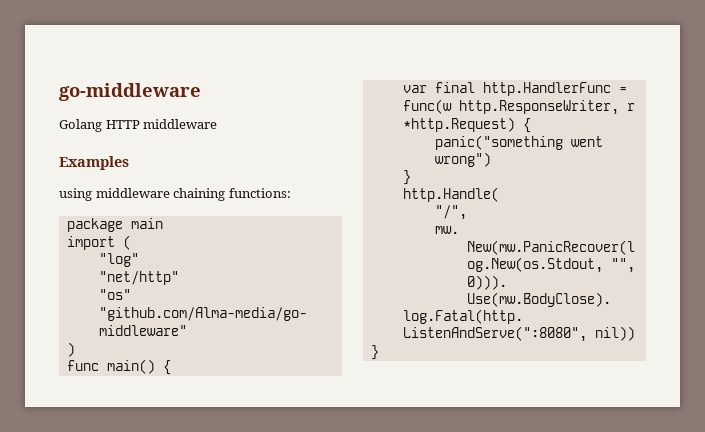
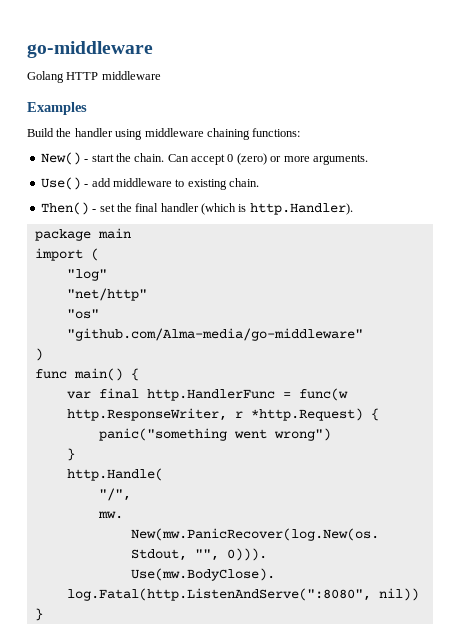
- using middleware chaining functions:
+ Build the handler using middleware chaining functions:
+ New() - start the chain. Can accept 0 (zero) or more arguments.
+ Use() - add middleware to existing chain.
+ Then() - set the final handler (which is http.Handler).

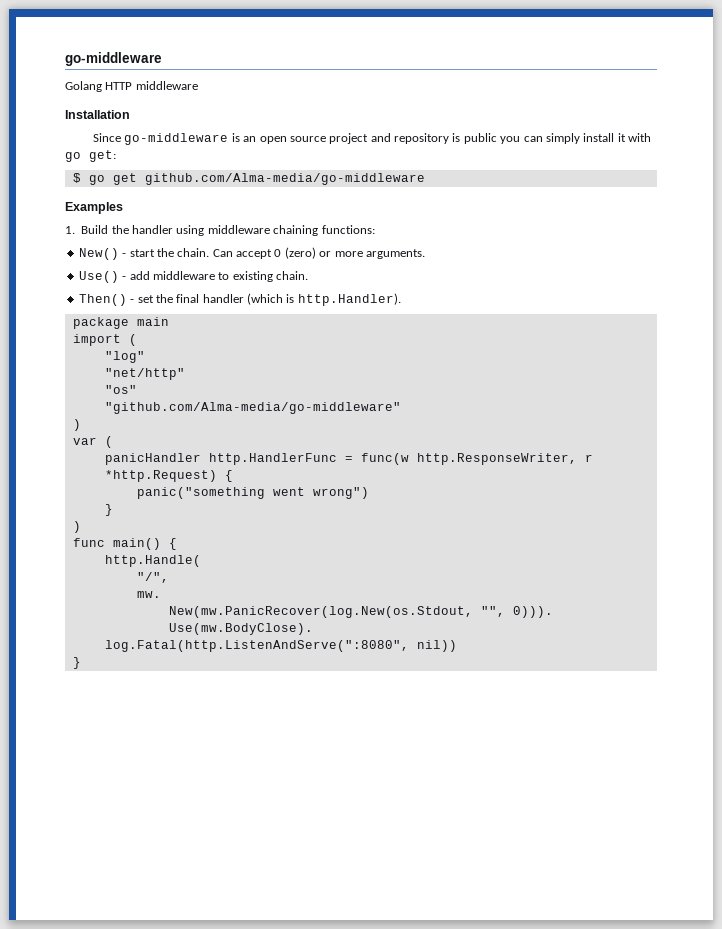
+ Installation
+ Since go-middleware is an open source project and repository is public you can simply install it with go get:
+ $ go get github.com/Alma-media/go-middleware
- Build the handler using middleware chaining functions:
+ 1. Build the handler using middleware chaining functions:
- func main() {
- var final http.HandlerFunc = func(w http.ResponseWriter, r *http.Request) {
+ var (
+ panicHandler http.HandlerFunc = func(w http.ResponseWriter, r *http.Request) {
  panic("something went wrong")
  }
+ )
+ func main() {

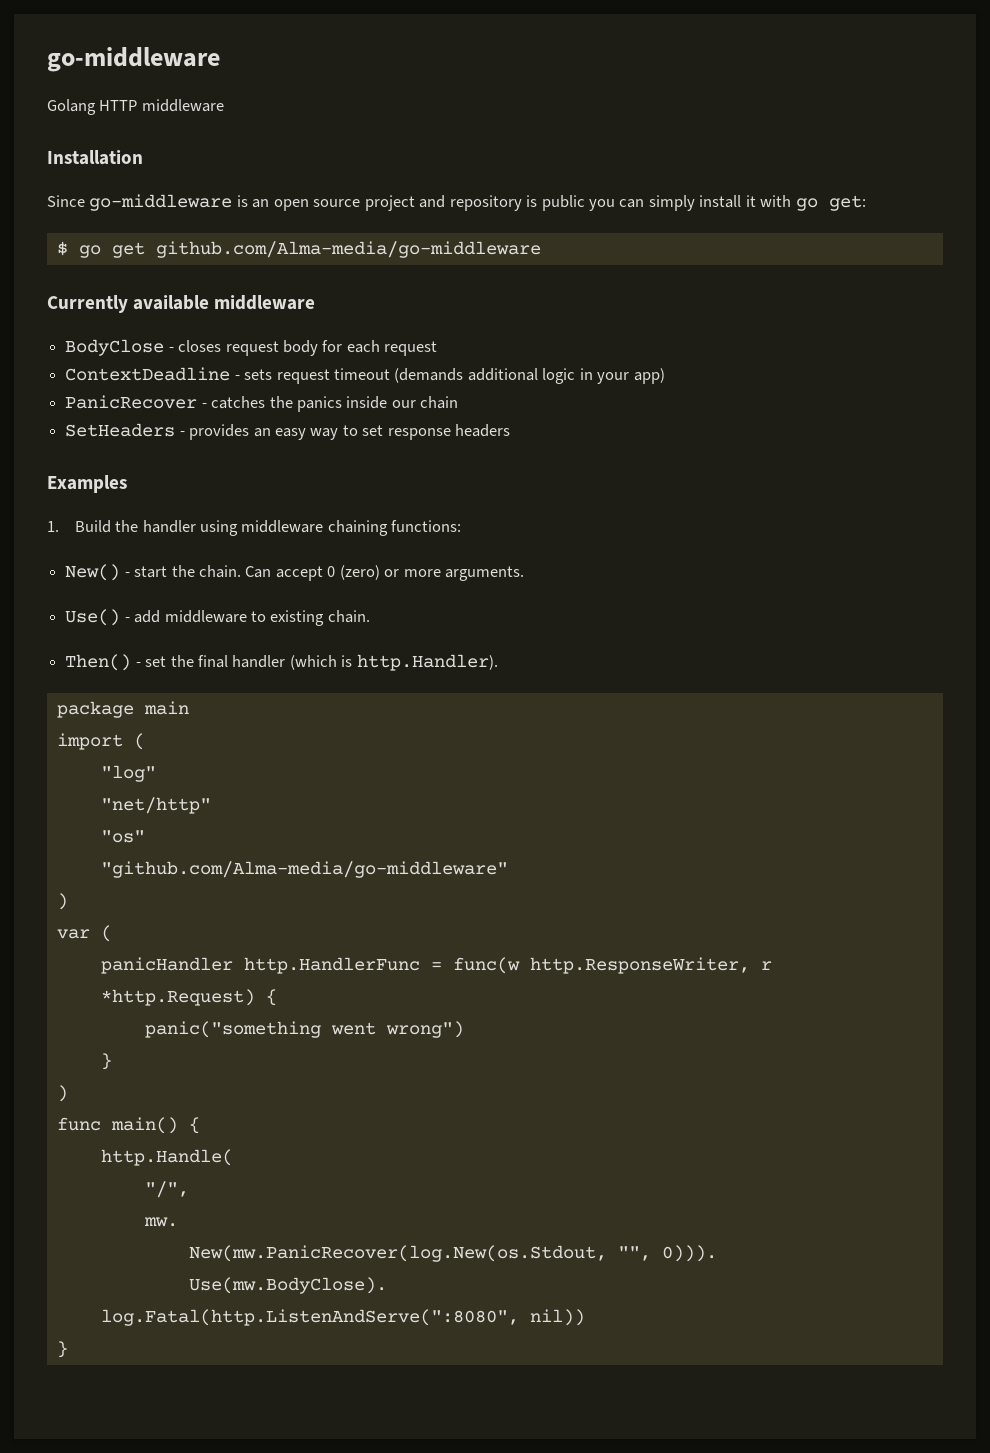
+ Currently available middleware
+ BodyClose - closes request body for each request
+ ContextDeadline - sets request timeout (demands additional logic in your app)
+ PanicRecover - catches the panics inside our chain
+ SetHeaders - provides an easy way to set response headers

